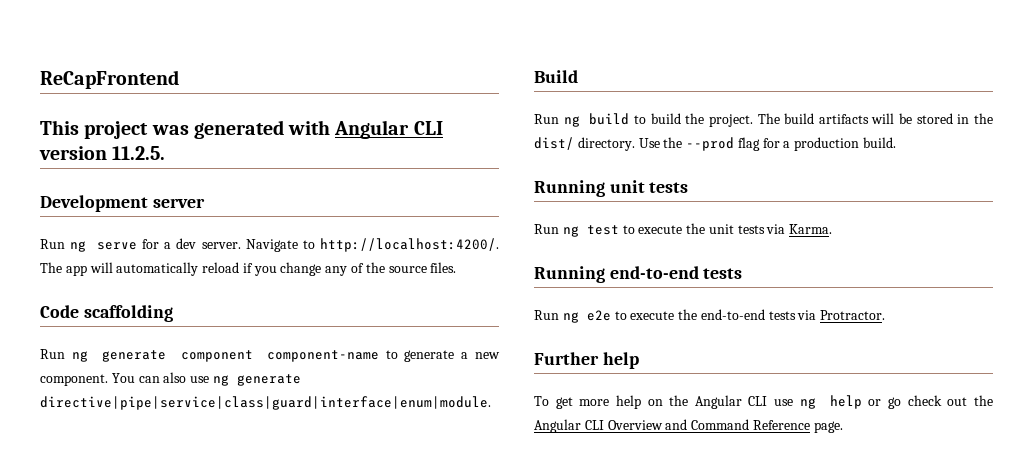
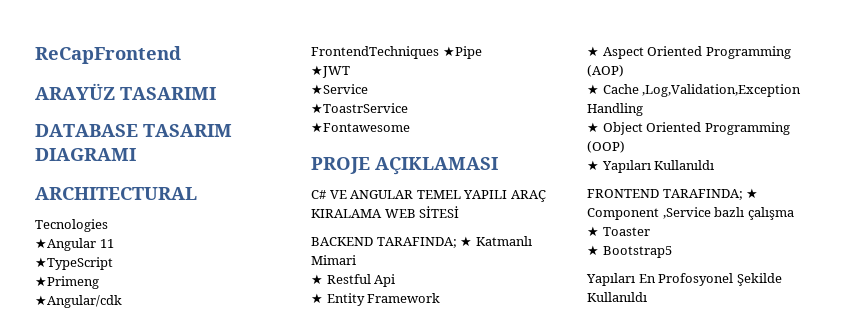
- This project was generated with Angular CLI version 11.2.5.
- Development server
- Run ng serve for a dev server. Navigate to http://localhost:4200/. The app will automatically reload if you change any of the source files.
- Code scaffolding
- Run ng generate component component-name to generate a new component. You can also use ng generate directive|pipe|service|class|guard|interface|enum|module.
- Build
- Run ng build to build the project. The build artifacts will be stored in the dist/ directory. Use the --prod flag for a production build.
- Running unit tests
- Run ng test to execute the unit tests via Karma.
- Running end-to-end tests
- Run ng e2e to execute the end-to-end tests via Protractor.
- Further help
- To get more help on the Angular CLI use ng help or go check out the Angular CLI Overview and Command Reference page.
+ ARAYÜZ TASARIMI
+ DATABASE TASARIM DIAGRAMI
+ ARCHITECTURAL
+ Tecnologies
+ ★Angular 11
+ ★TypeScript
+ ★Primeng
+ ★Angular/cdk
+ FrontendTechniques ★Pipe
+ ★JWT
+ ★Service
+ ★ToastrService
+ ★Fontawesome
+ PROJE AÇIKLAMASI
+ C# VE ANGULAR TEMEL YAPILI ARAÇ KIRALAMA WEB SİTESİ
+ BACKEND TARAFINDA; ★ Katmanlı Mimari
+ ★ Restful Api
+ ★ Entity Framework
+ ★ Aspect Oriented Programming (AOP)
+ ★ Cache ,Log,Validation,Exception Handling
+ ★ Object Oriented Programming (OOP)
+ ★ Yapıları Kullanıldı
+ FRONTEND TARAFINDA; ★ Component ,Service bazlı çalışma
+ ★ Toaster
+ ★ Bootstrap5
+ Yapıları En Profosyonel Şekilde Kullanıldı

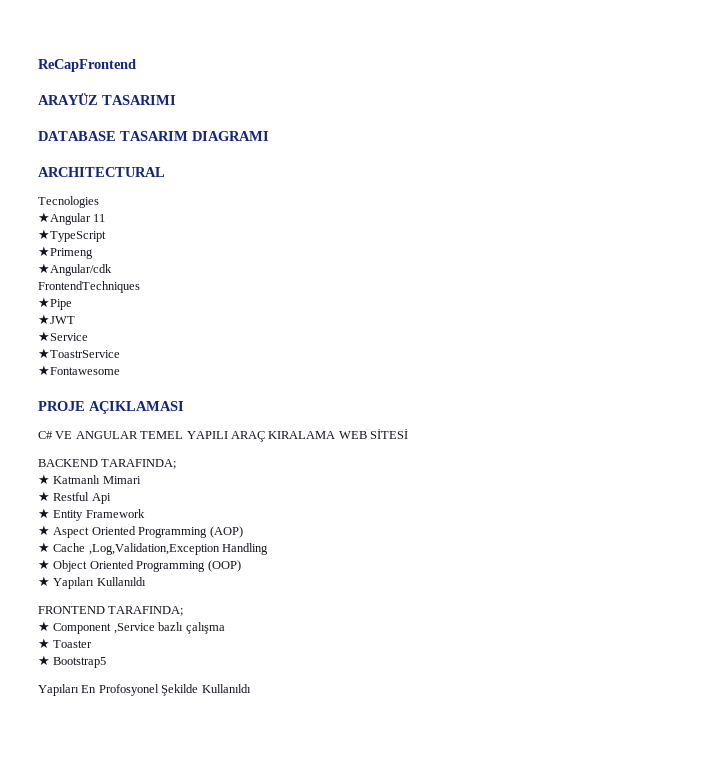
- FrontendTechniques ★Pipe
+ FrontendTechniques
+ ★Pipe
- BACKEND TARAFINDA; ★ Katmanlı Mimari
+ BACKEND TARAFINDA;
+ ★ Katmanlı Mimari
- FRONTEND TARAFINDA; ★ Component ,Service bazlı çalışma
+ FRONTEND TARAFINDA;
+ ★ Component ,Service bazlı çalışma

